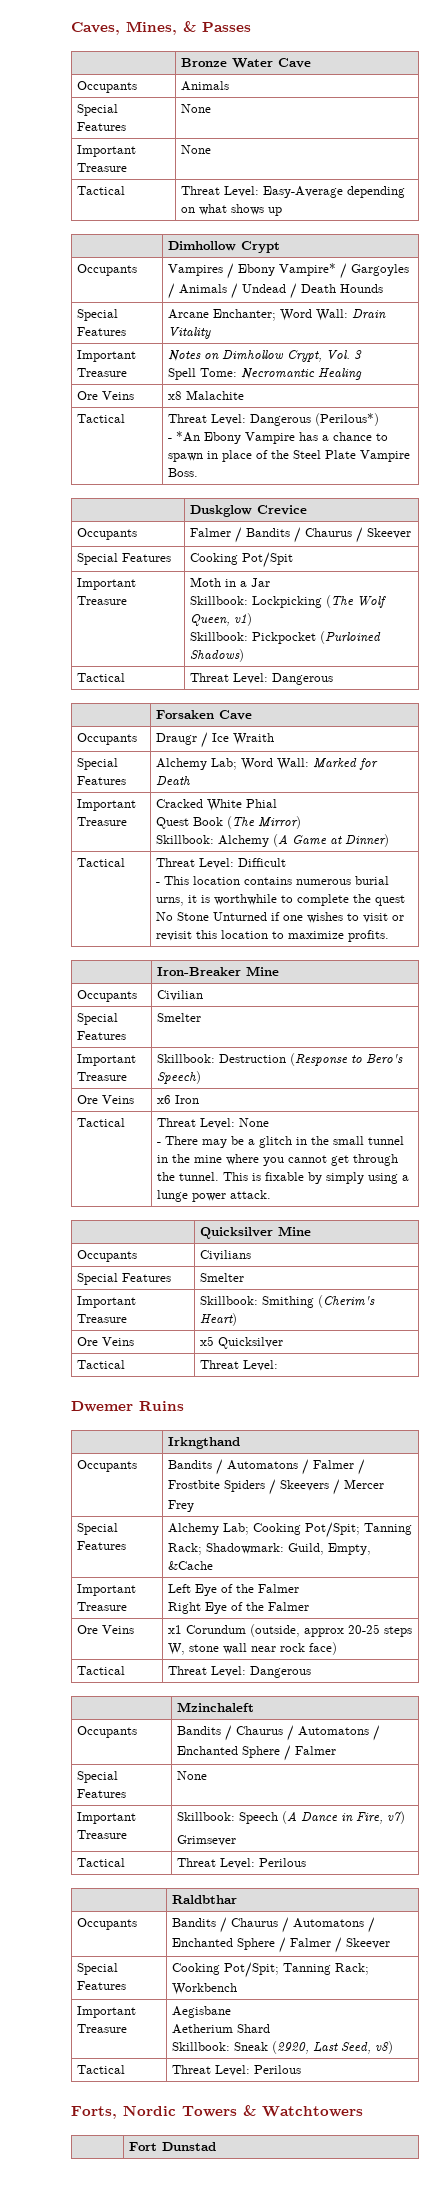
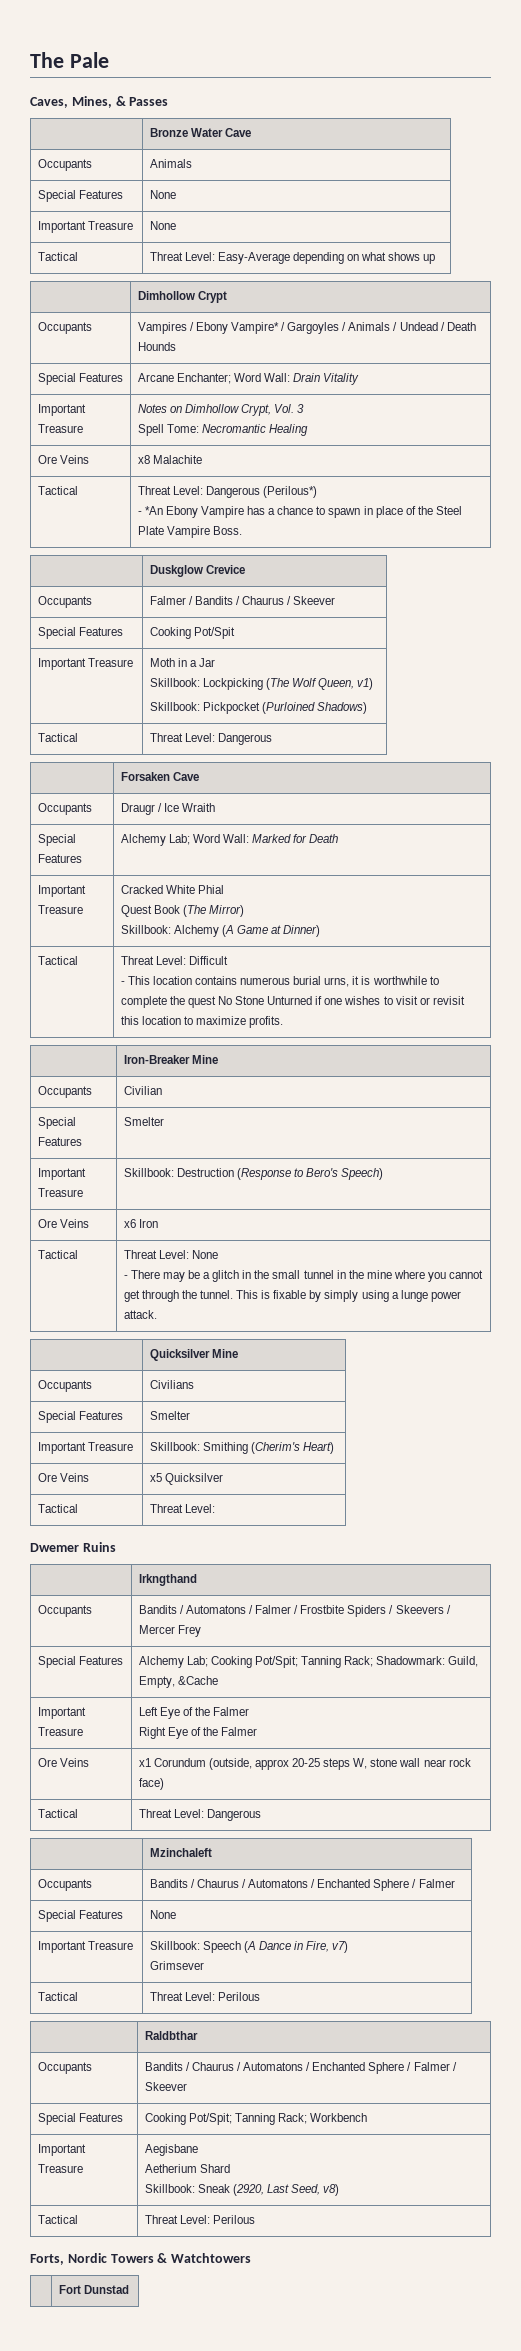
+ The Pale

